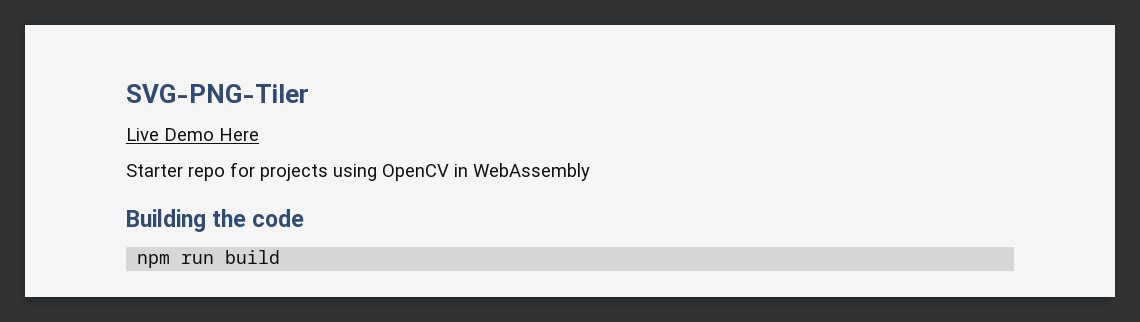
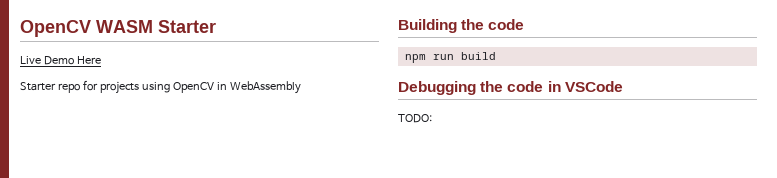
- SVG-PNG-Tiler
+ OpenCV WASM Starter
+ Debugging the code in VSCode
+ TODO:

